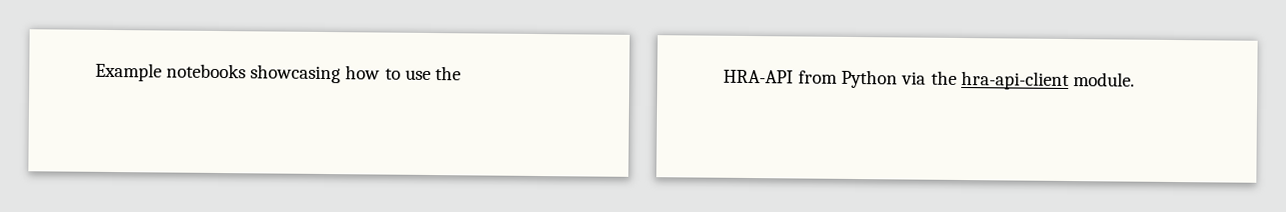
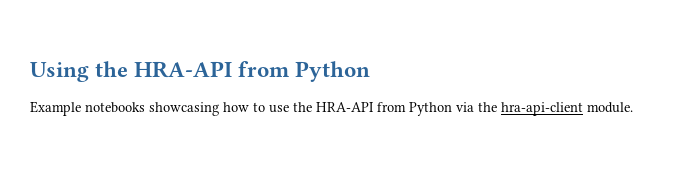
+ Using the HRA-API from Python

